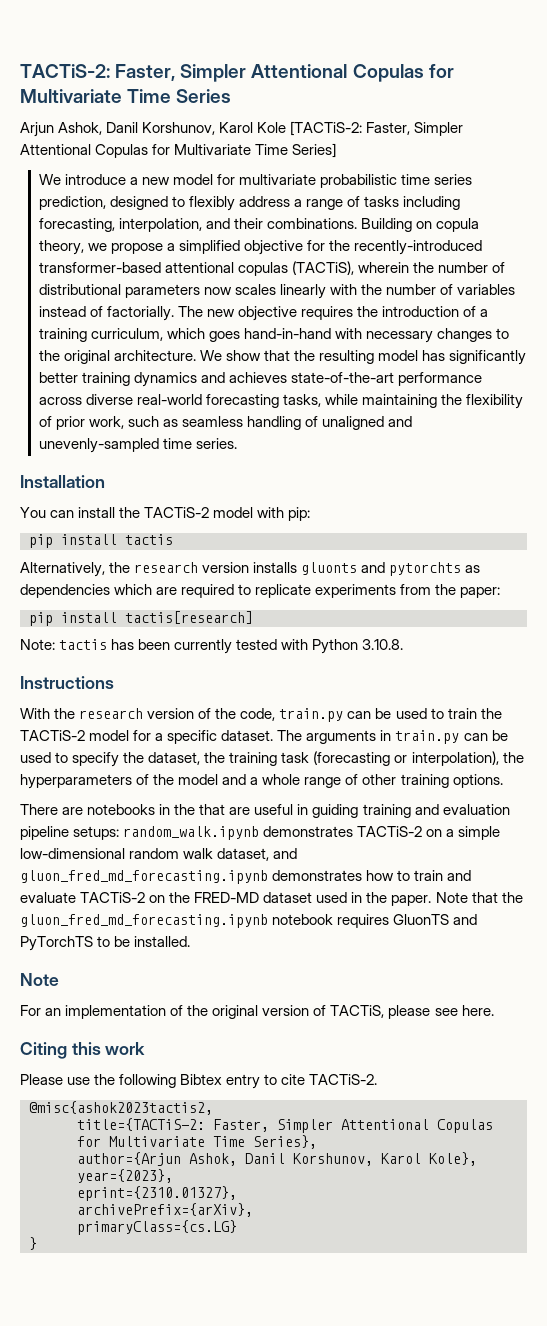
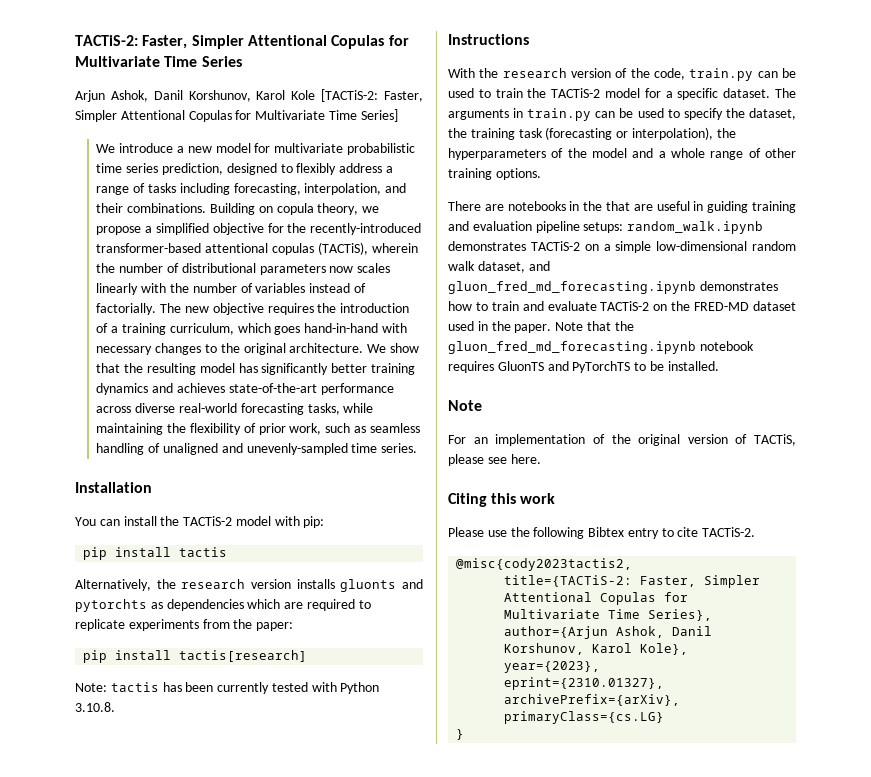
- @misc{ashok2023tactis2,
+ @misc{cody2023tactis2,

